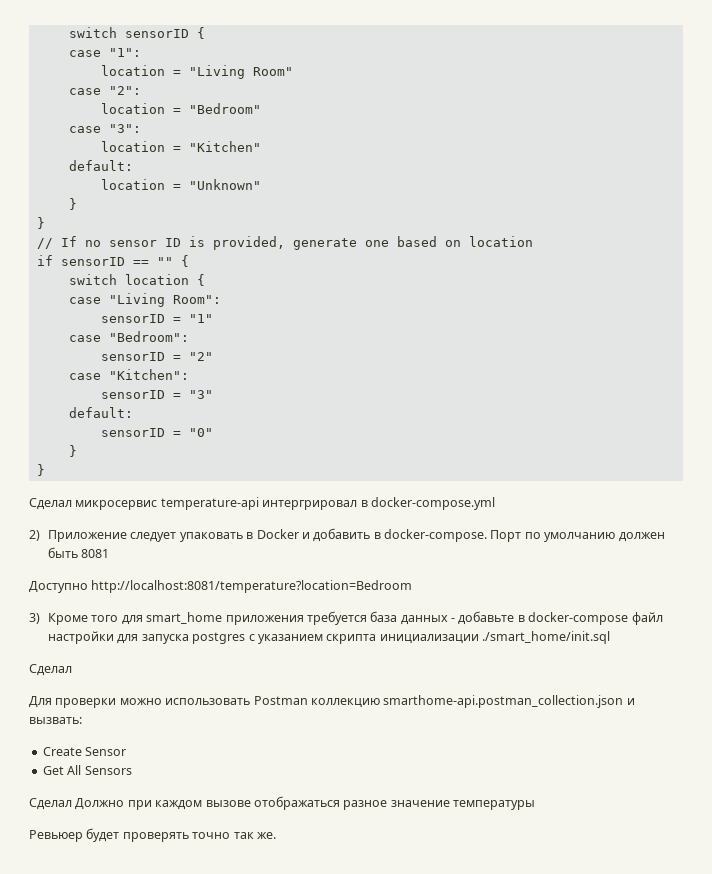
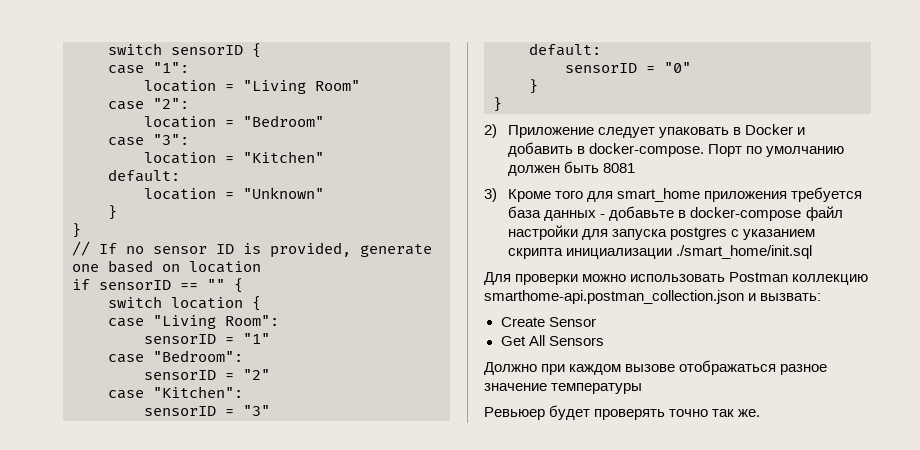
- Сделал микросервис temperature-api интергрировал в docker-compose.yml
- Доступно http://localhost:8081/temperature?location=Bedroom
  3) Кроме того для smart_home приложения требуется база данных - добавьте в docker-compose файл настройки для запуска postgres с указанием скрипта инициализации ./smart_home/init.sql
- Сделал
- Сделал Должно при каждом вызове отображаться разное значение температуры
+ Должно при каждом вызове отображаться разное значение температуры

